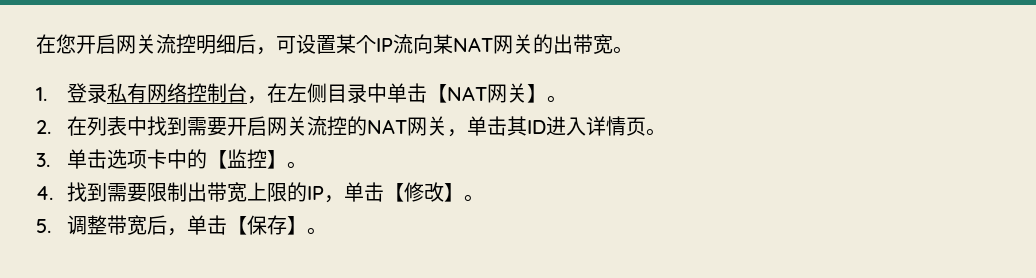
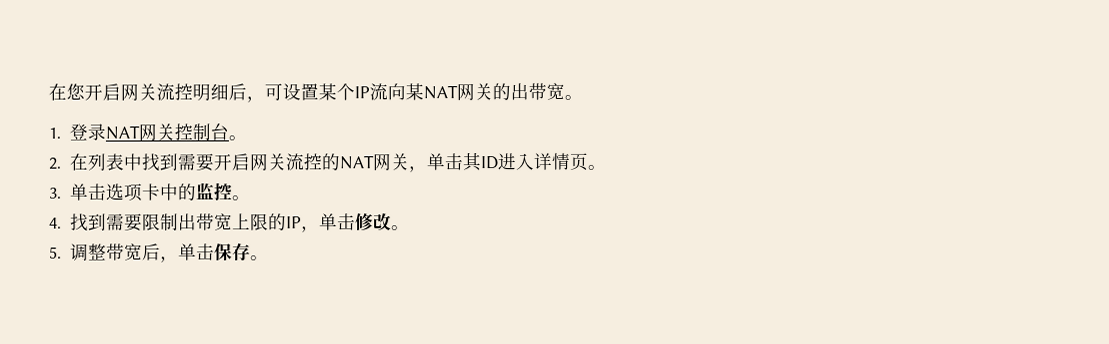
- 1.登录私有网络控制台，在左侧目录中单击【NAT网关】。
+ 1.登录NAT网关控制台。
- 3.单击选项卡中的【监控】。
+ 3.单击选项卡中的监控。
- 4.找到需要限制出带宽上限的IP，单击【修改】。
+ 4.找到需要限制出带宽上限的IP，单击修改。
- 5.调整带宽后，单击【保存】。
+ 5.调整带宽后，单击保存。

